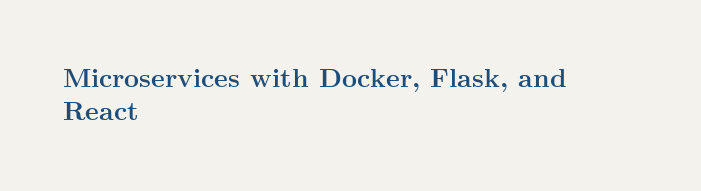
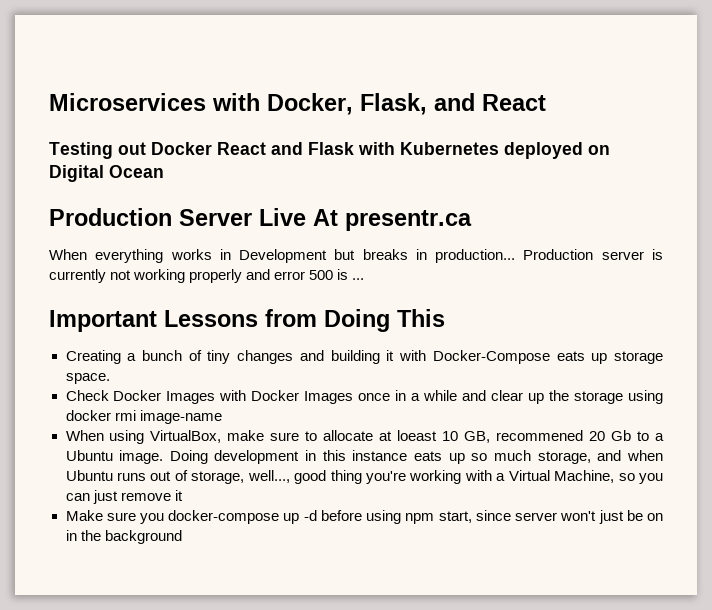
+ Testing out Docker React and Flask with Kubernetes deployed on Digital Ocean
+ Production Server Live At presentr.ca
+ When everything works in Development but breaks in production... Production server is currently not working properly and error 500 is ...
+ Important Lessons from Doing This
+ Creating a bunch of tiny changes and building it with Docker-Compose eats up storage space.
+ Check Docker Images with Docker Images once in a while and clear up the storage using docker rmi image-name
+ When using VirtualBox, make sure to allocate at loeast 10 GB, recommened 20 Gb to a Ubuntu image. Doing development in this instance eats up so much storage, and when Ubuntu runs out of storage, well..., good thing you're working with a Virtual Machine, so you can just remove it
+ Make sure you docker-compose up -d before using npm start, since server won't just be on in the background

